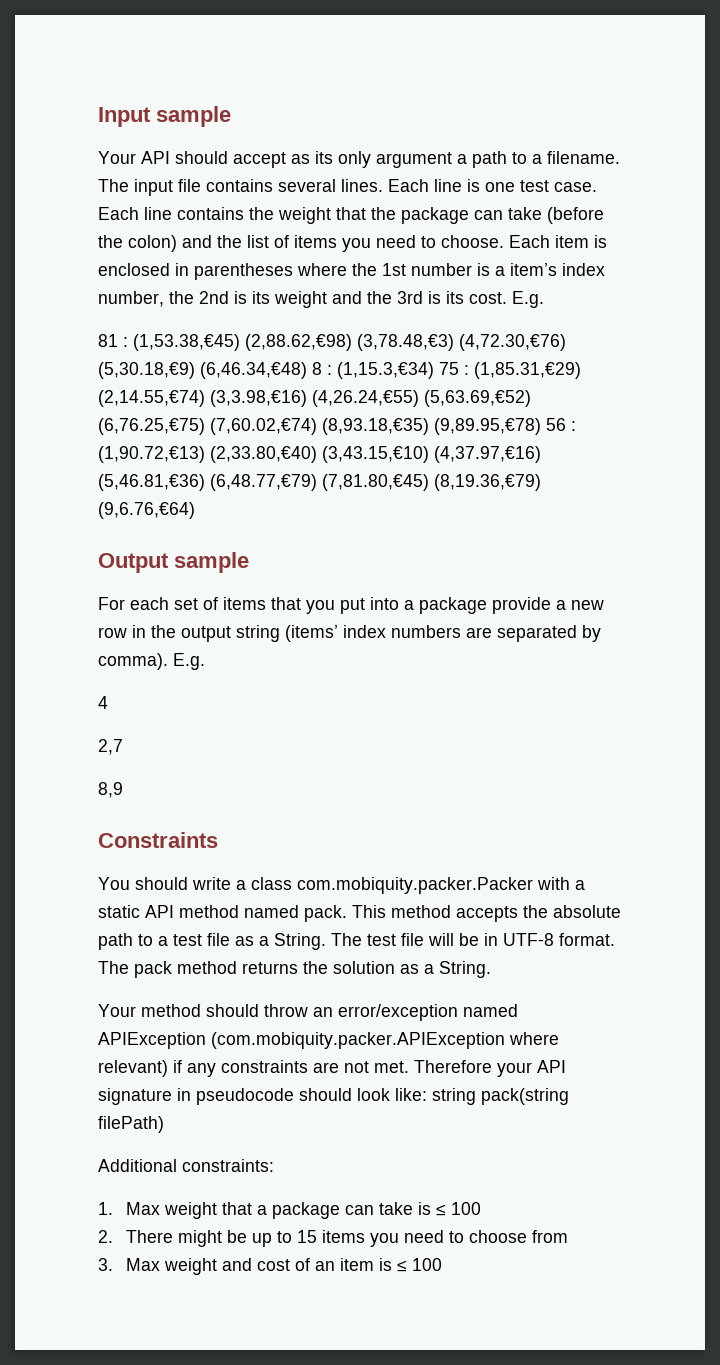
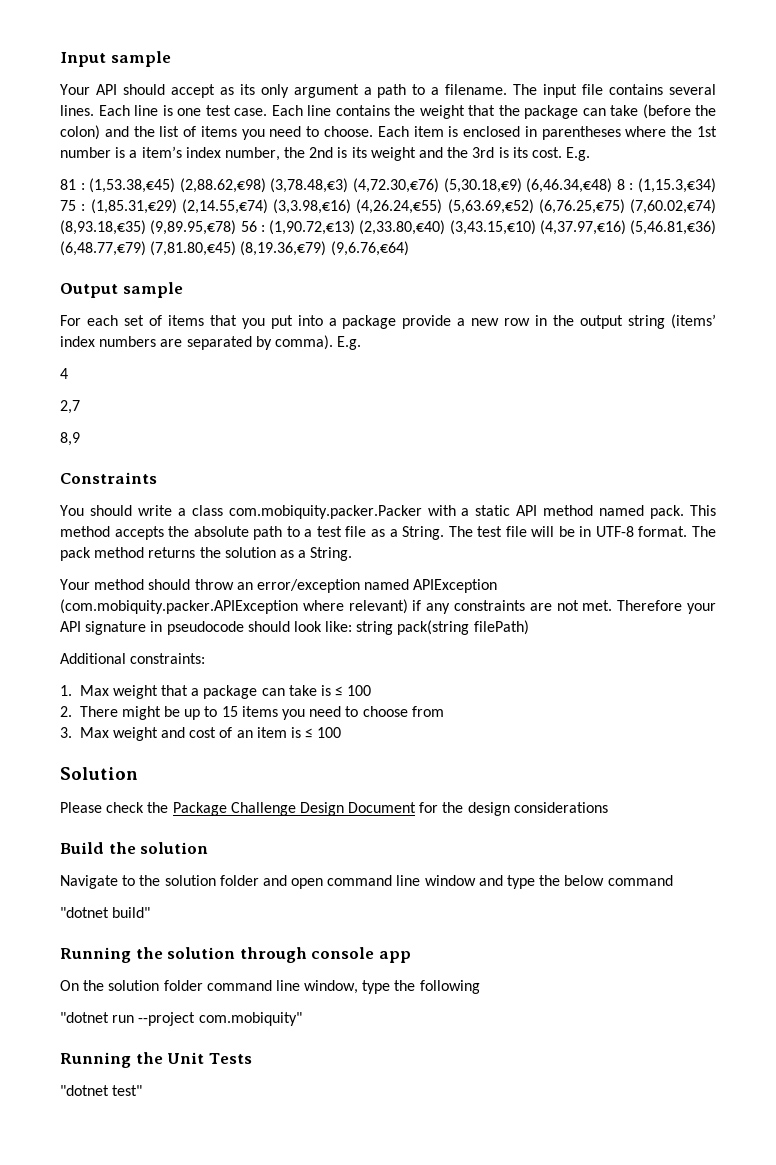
+ Solution
+ Please check the Package Challenge Design Document for the design considerations
+ Build the solution
+ Navigate to the solution folder and open command line window and type the below command
+ "dotnet build"
+ Running the solution through console app
+ On the solution folder command line window, type the following
+ "dotnet run --project com.mobiquity"
+ Running the Unit Tests
+ "dotnet test"

